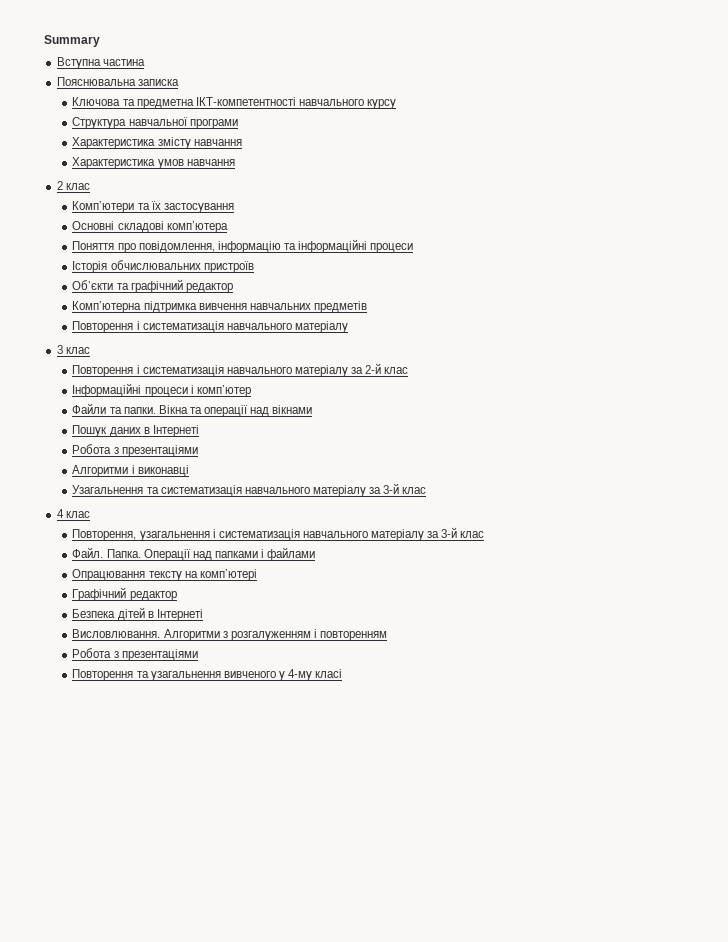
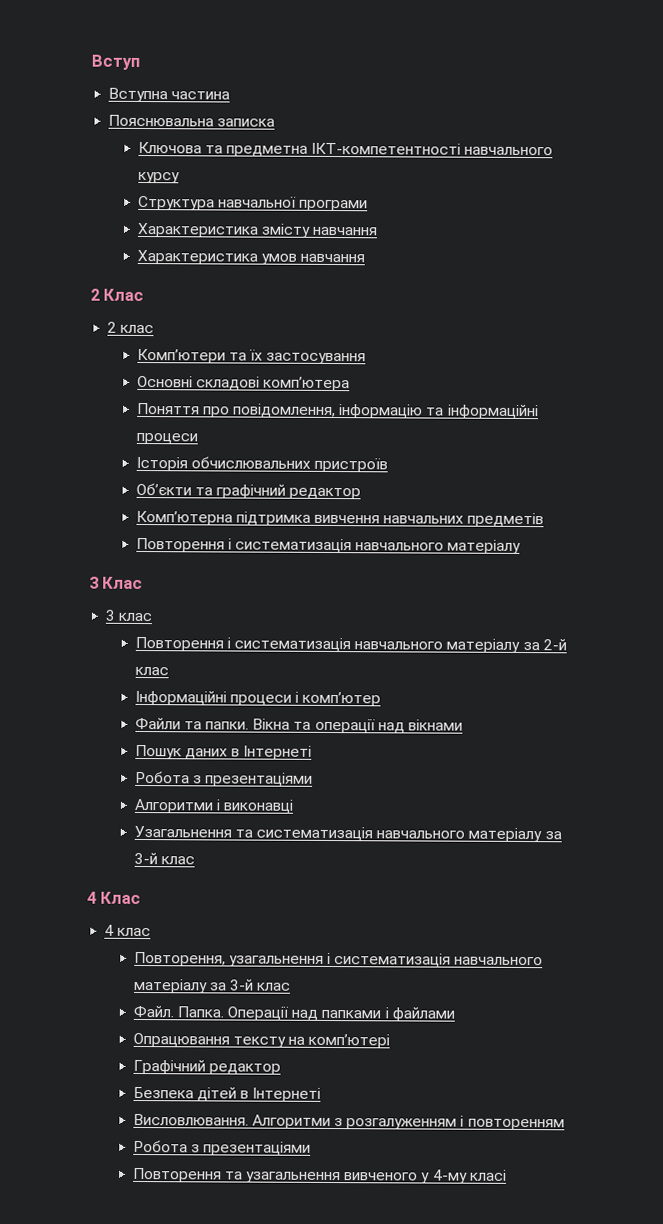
- Summary
+ Вступ
+ 2 Клас
+ 3 Клас
+ 4 Клас

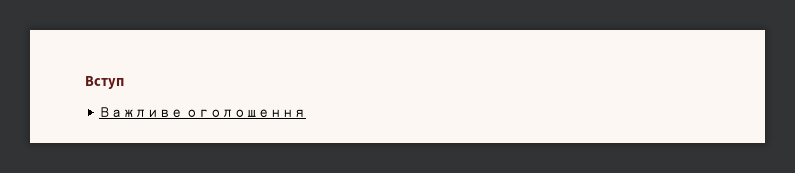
- Вступна частина
- Пояснювальна записка
- Ключова та предметна ІКТ-компетентності навчального курсу
- Структура навчальної програми
- Характеристика змісту навчання
- Характеристика умов навчання
- 2 Клас
- 2 клас
- Комп’ютери та їх застосування
- Основні складові комп’ютера
- Поняття про повідомлення, інформацію та інформаційні процеси
- Історія обчислювальних пристроїв
- Об’єкти та графічний редактор
- Комп’ютерна підтримка вивчення навчальних предметів
- Повторення і систематизація навчального матеріалу
- 3 Клас
- 3 клас
- Повторення і систематизація навчального матеріалу за 2-й клас
- Інформаційні процеси і комп’ютер
- Файли та папки. Вікна та операції над вікнами
- Пошук даних в Інтернеті
- Робота з презентаціями
- Алгоритми і виконавці
- Узагальнення та систематизація навчального матеріалу за 3-й клас
- 4 Клас
- 4 клас
- Повторення, узагальнення і систематизація навчального матеріалу за 3-й клас
- Файл. Папка. Операції над папками і файлами
- Опрацювання тексту на комп’ютері
- Графічний редактор
- Безпека дітей в Інтернеті
- Висловлювання. Алгоритми з розгалуженням і повторенням
- Робота з презентаціями
- Повторення та узагальнення вивченого у 4-му класі
+ Важливе оголошення

